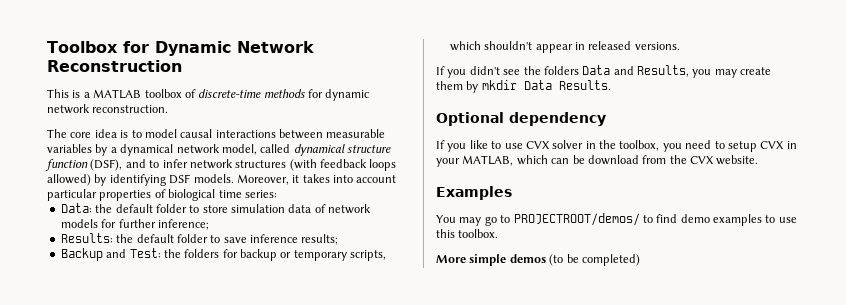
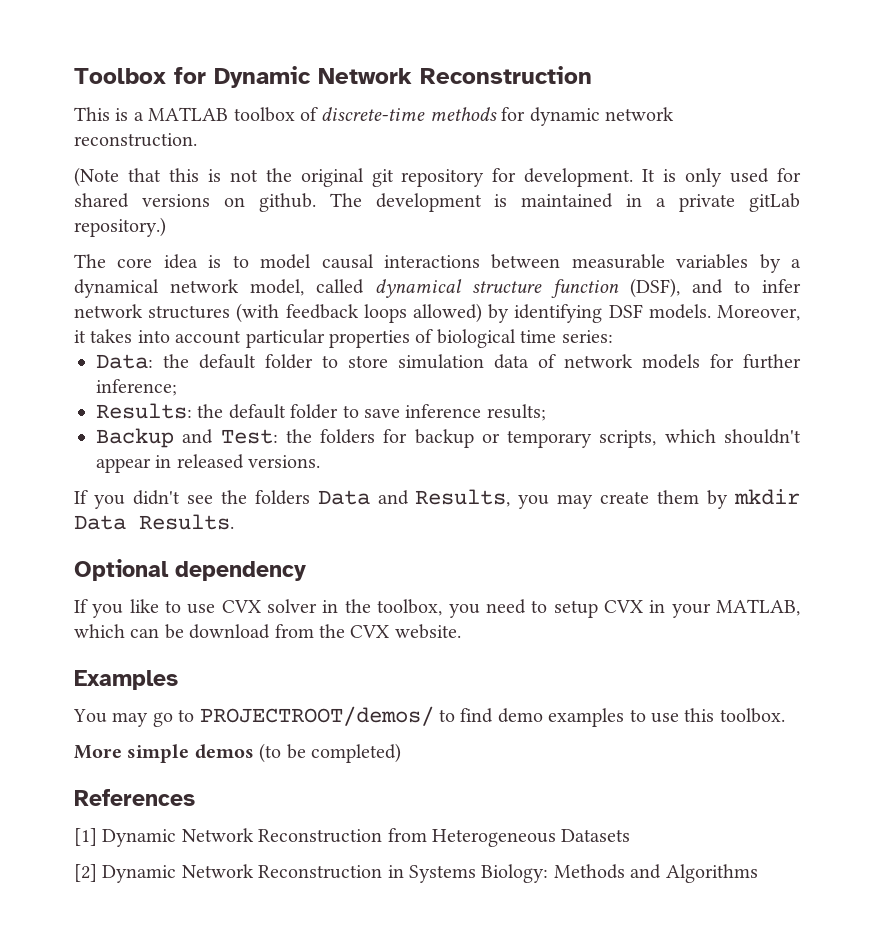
+ (Note that this is not the original git repository for development. It is only used for shared versions on github. The development is maintained in a private gitLab repository.)
+ References
+ [1] Dynamic Network Reconstruction from Heterogeneous Datasets
+ [2] Dynamic Network Reconstruction in Systems Biology: Methods and Algorithms

